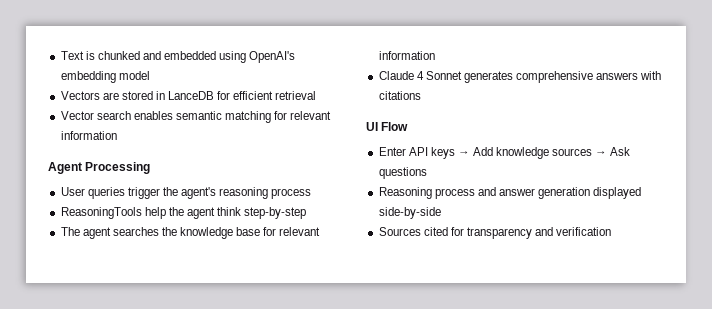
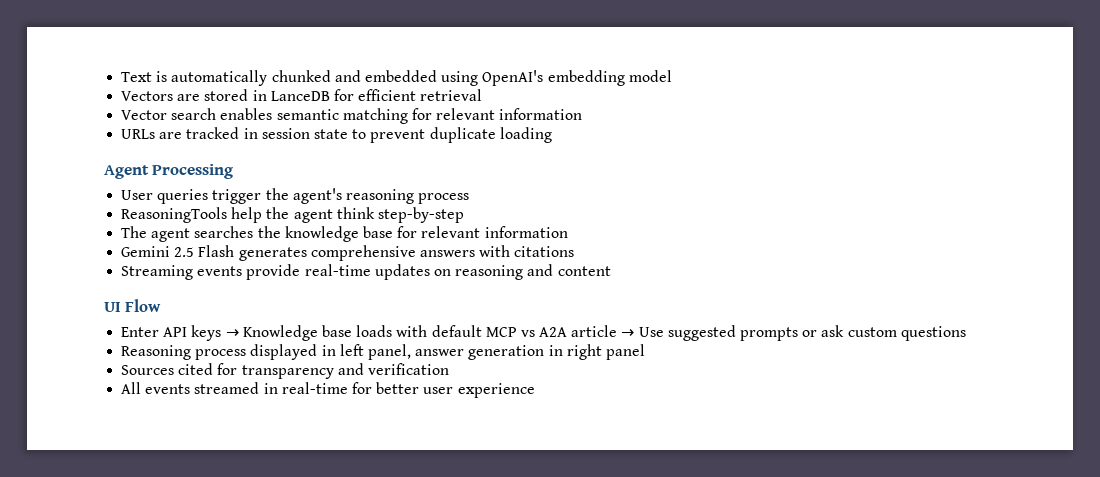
- Text is chunked and embedded using OpenAI's embedding model
+ Text is automatically chunked and embedded using OpenAI's embedding model
+ URLs are tracked in session state to prevent duplicate loading
- Claude 4 Sonnet generates comprehensive answers with citations
+ Gemini 2.5 Flash generates comprehensive answers with citations
+ Streaming events provide real-time updates on reasoning and content
- Enter API keys → Add knowledge sources → Ask questions
- Reasoning process and answer generation displayed side-by-side
+ Enter API keys → Knowledge base loads with default MCP vs A2A article → Use suggested prompts or ask custom questions
+ Reasoning process displayed in left panel, answer generation in right panel
+ All events streamed in real-time for better user experience

